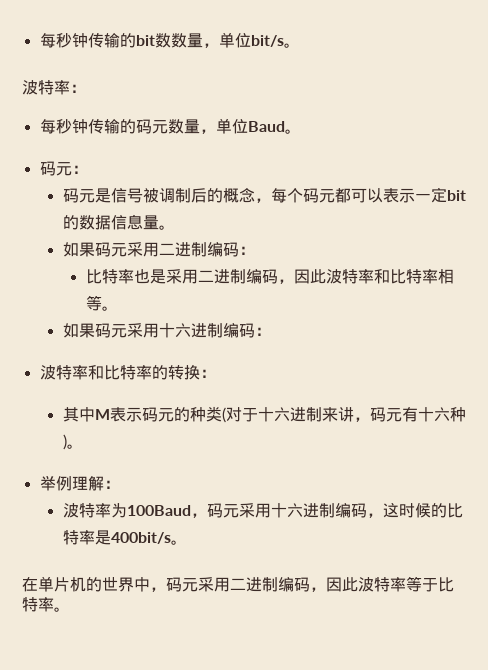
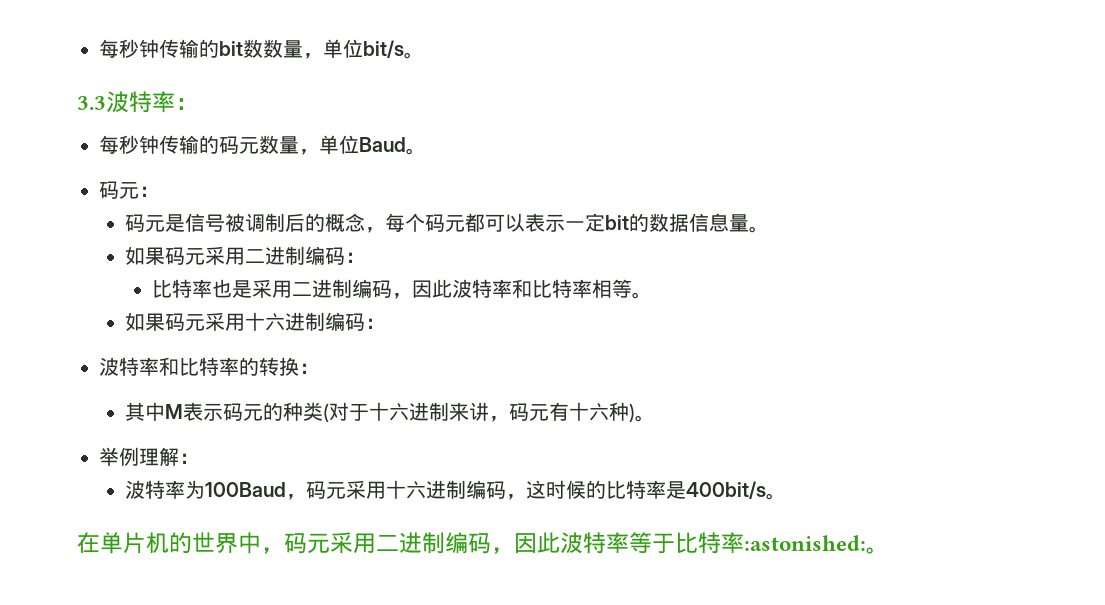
- 波特率：
+ 3.3波特率：
- 在单片机的世界中，码元采用二进制编码，因此波特率等于比特率。
+ 在单片机的世界中，码元采用二进制编码，因此波特率等于比特率:astonished:。

